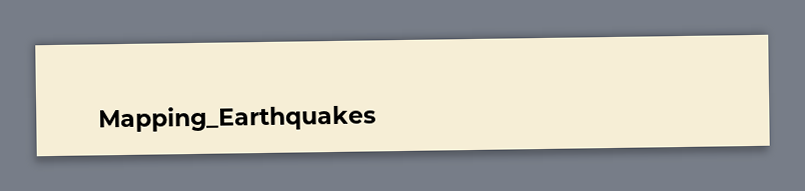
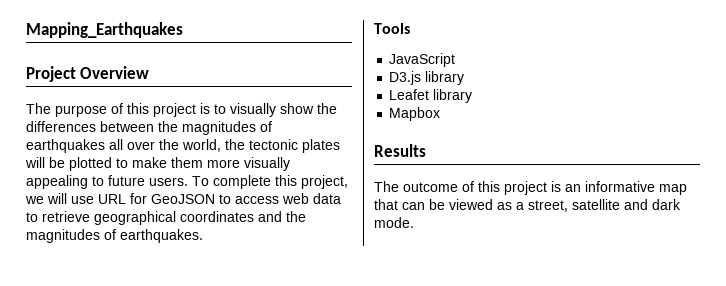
+ Project Overview
+ The purpose of this project is to visually show the differences between the magnitudes of earthquakes all over the world, the tectonic plates will be plotted to make them more visually appealing to future users. To complete this project, we will use URL for GeoJSON to access web data to retrieve geographical coordinates and the magnitudes of earthquakes.
+ Tools
+ JavaScript
+ D3.js library
+ Leafet library
+ Mapbox
+ Results
+ The outcome of this project is an informative map that can be viewed as a street, satellite and dark mode.

